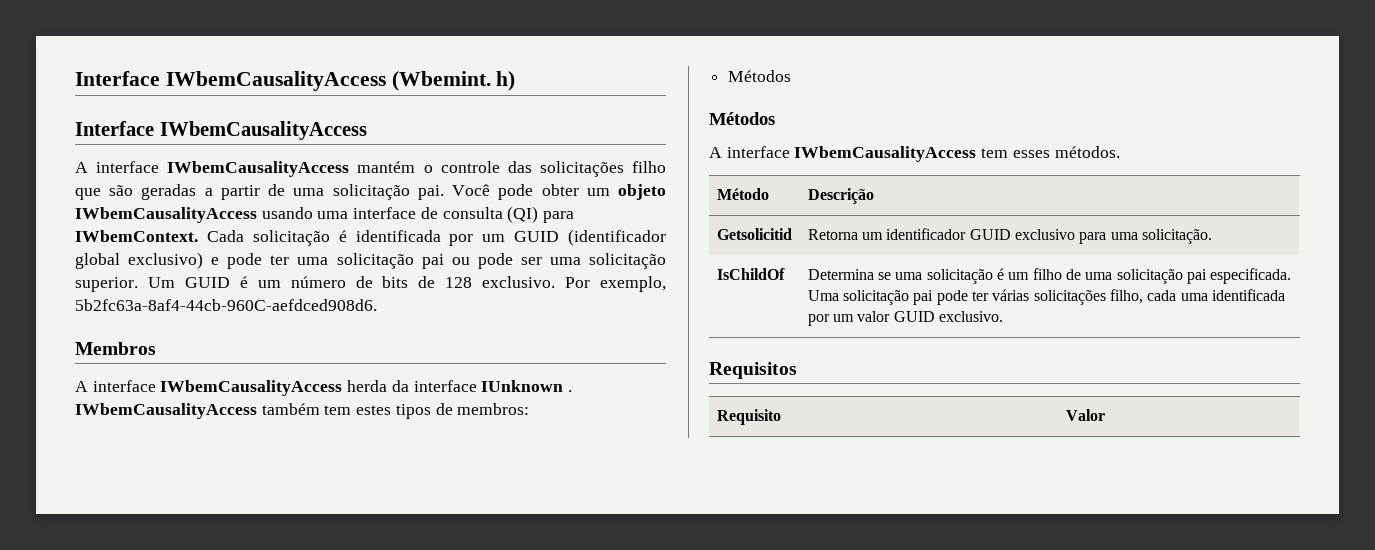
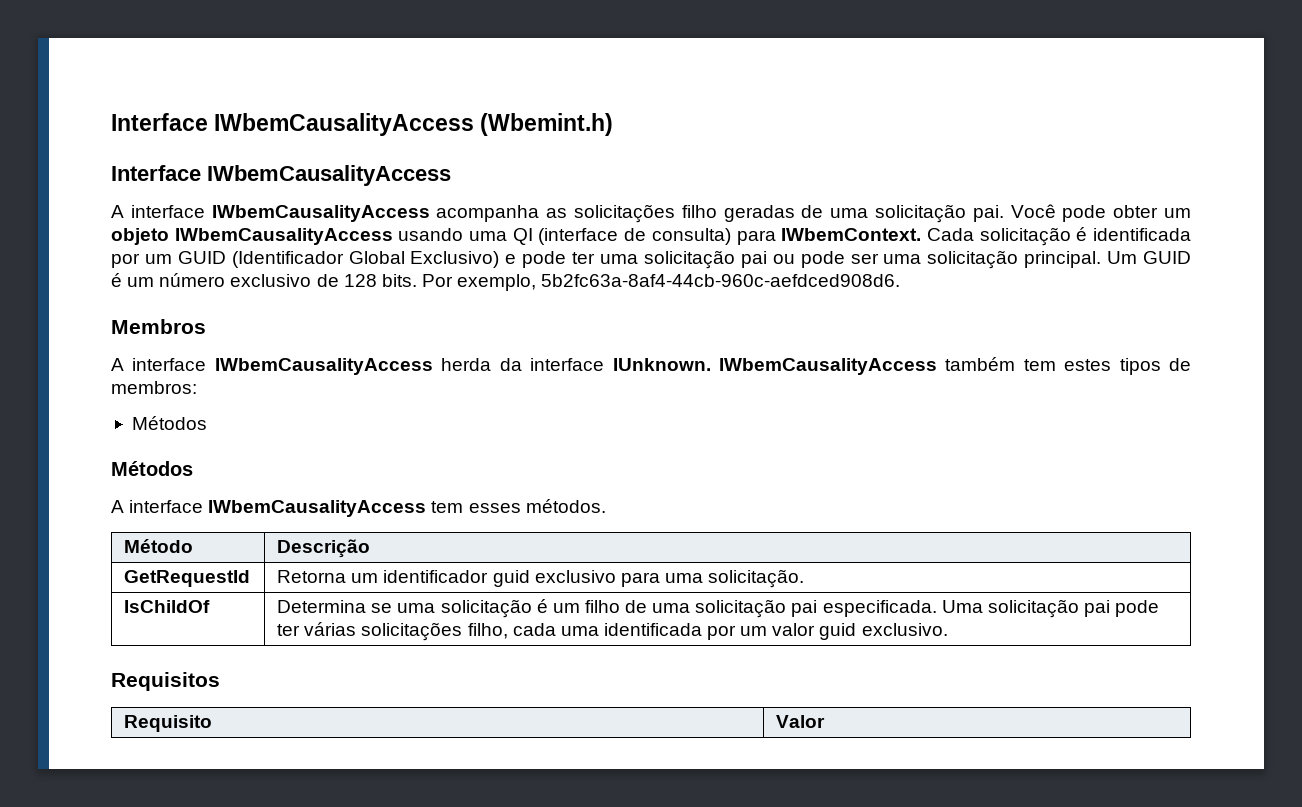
- Interface IWbemCausalityAccess (Wbemint. h)
+ Interface IWbemCausalityAccess (Wbemint.h)
- A interface IWbemCausalityAccess mantém o controle das solicitações filho que são geradas a partir de uma solicitação pai.
+ A interface IWbemCausalityAccess acompanha as solicitações filho geradas de uma solicitação pai.
- Você pode obter um objeto IWbemCausalityAccess usando uma interface de consulta (QI) para IWbemContext.
+ Você pode obter um objeto IWbemCausalityAccess usando uma QI (interface de consulta) para IWbemContext.
- Cada solicitação é identificada por um GUID (identificador global exclusivo) e pode ter uma solicitação pai ou pode ser uma solicitação superior.
+ Cada solicitação é identificada por um GUID (Identificador Global Exclusivo) e pode ter uma solicitação pai ou pode ser uma solicitação principal.
- Um GUID é um número de bits de 128 exclusivo.
+ Um GUID é um número exclusivo de 128 bits.
- Por exemplo, 5b2fc63a-8af4-44cb-960C-aefdced908d6.
+ Por exemplo, 5b2fc63a-8af4-44cb-960c-aefdced908d6.
- A interface IWbemCausalityAccess herda da interface IUnknown .
+ A interface IWbemCausalityAccess herda da interface IUnknown.
- Getsolicitid | Retorna um identificador GUID exclusivo para uma solicitação.
+ GetRequestId | Retorna um identificador guid exclusivo para uma solicitação.
- IsChildOf | Determina se uma solicitação é um filho de uma solicitação pai especificada. Uma solicitação pai pode ter várias solicitações filho, cada uma identificada por um valor GUID exclusivo.
+ IsChildOf | Determina se uma solicitação é um filho de uma solicitação pai especificada. Uma solicitação pai pode ter várias solicitações filho, cada uma identificada por um valor guid exclusivo.

